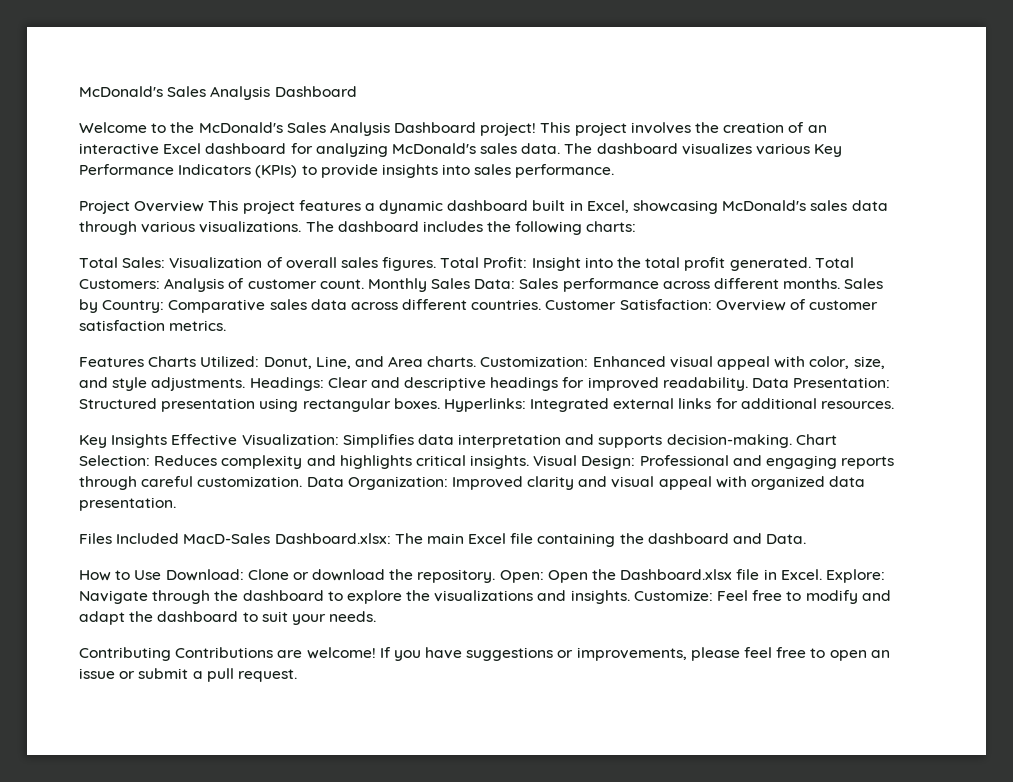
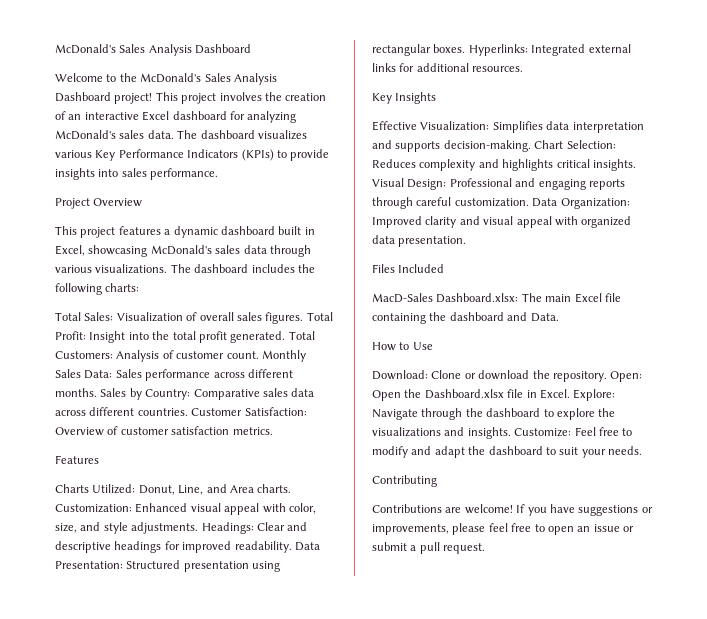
- Project Overview This project features a dynamic dashboard built in Excel, showcasing McDonald's sales data through various visualizations.
+ Project Overview
+ This project features a dynamic dashboard built in Excel, showcasing McDonald's sales data through various visualizations.
- Features Charts Utilized: Donut, Line, and Area charts.
+ Features
+ Charts Utilized: Donut, Line, and Area charts.
- Key Insights Effective Visualization: Simplifies data interpretation and supports decision-making.
+ Key Insights
+ Effective Visualization: Simplifies data interpretation and supports decision-making.
- Files Included MacD-Sales Dashboard.xlsx: The main Excel file containing the dashboard and Data.
+ Files Included
+ MacD-Sales Dashboard.xlsx: The main Excel file containing the dashboard and Data.
- How to Use Download: Clone or download the repository.
+ How to Use
+ Download: Clone or download the repository.
- Contributing Contributions are welcome!
+ Contributing
+ Contributions are welcome!

